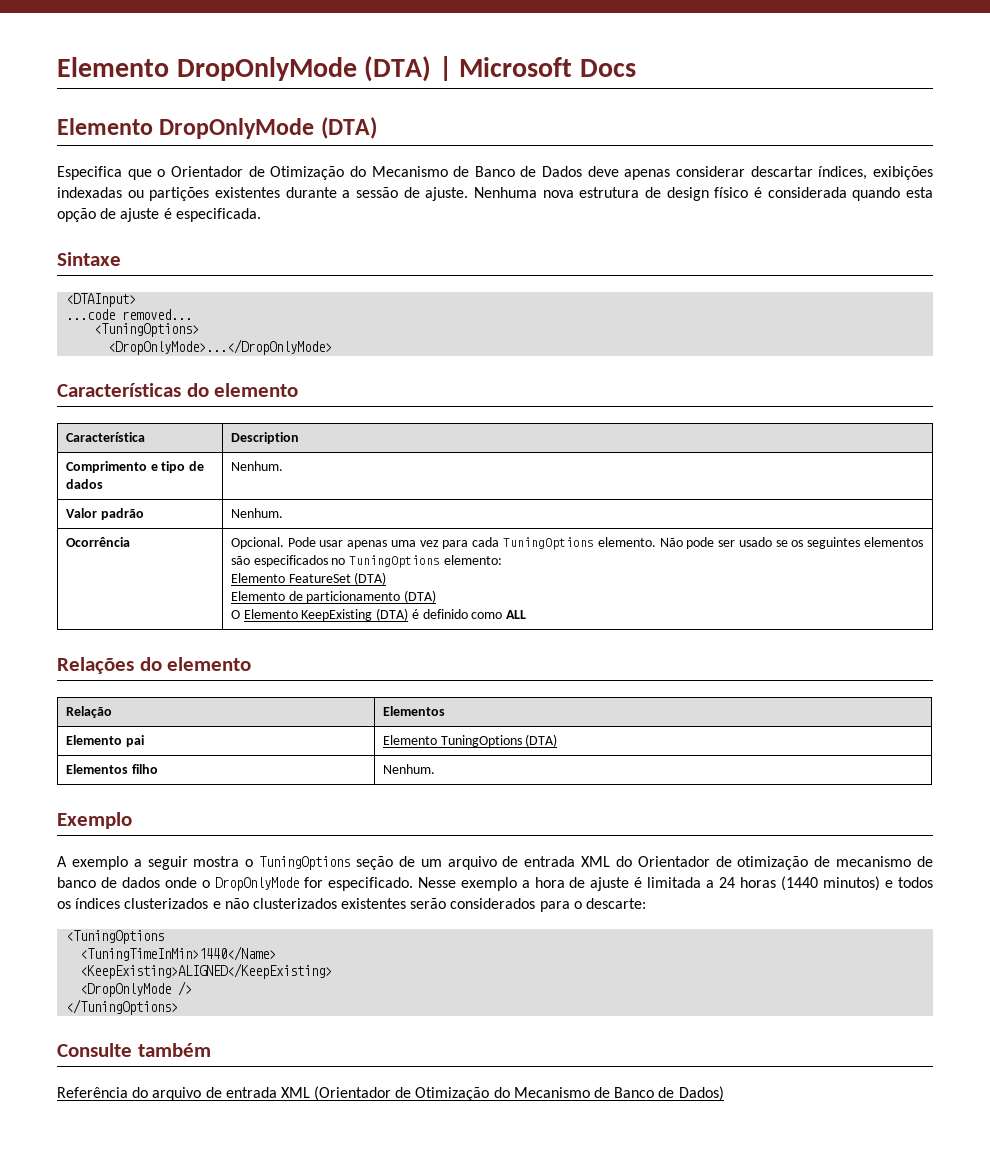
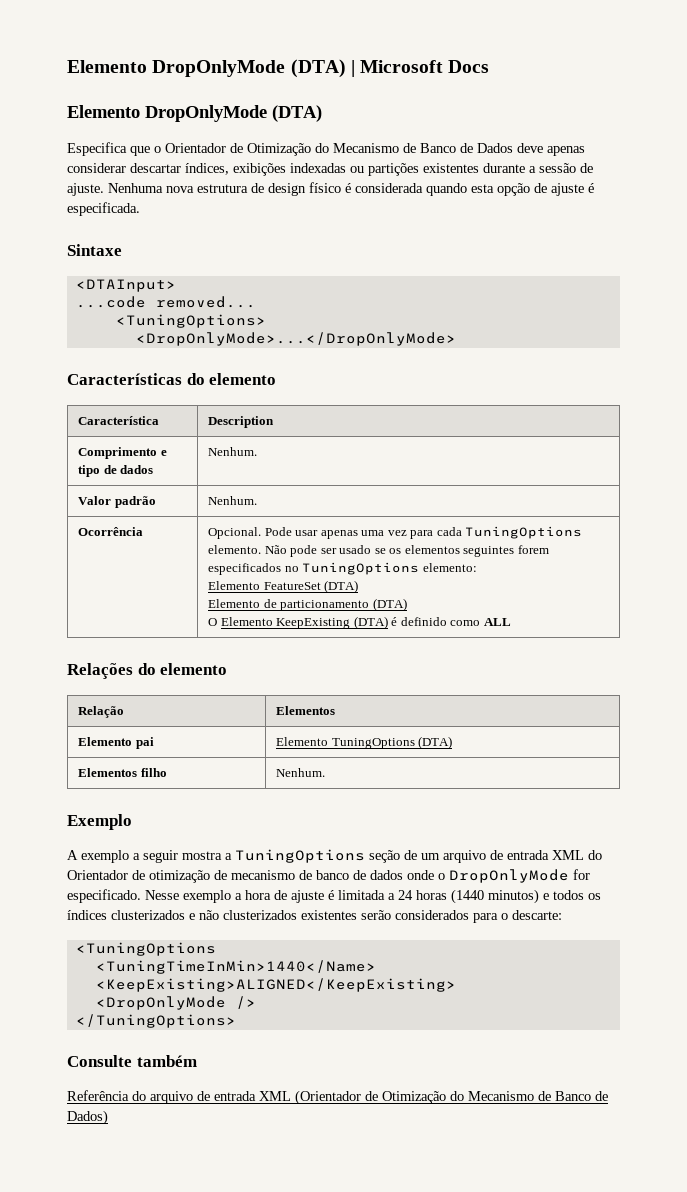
- Ocorrência | Opcional. Pode usar apenas uma vez para cada TuningOptions elemento. Não pode ser usado se os seguintes elementos são especificados no TuningOptions elemento:
+ Ocorrência | Opcional. Pode usar apenas uma vez para cada TuningOptions elemento. Não pode ser usado se os elementos seguintes forem especificados no TuningOptions elemento:
- A exemplo a seguir mostra o TuningOptions seção de um arquivo de entrada XML do Orientador de otimização de mecanismo de banco de dados onde o DropOnlyMode for especificado.
+ A exemplo a seguir mostra a TuningOptions seção de um arquivo de entrada XML do Orientador de otimização de mecanismo de banco de dados onde o DropOnlyMode for especificado.

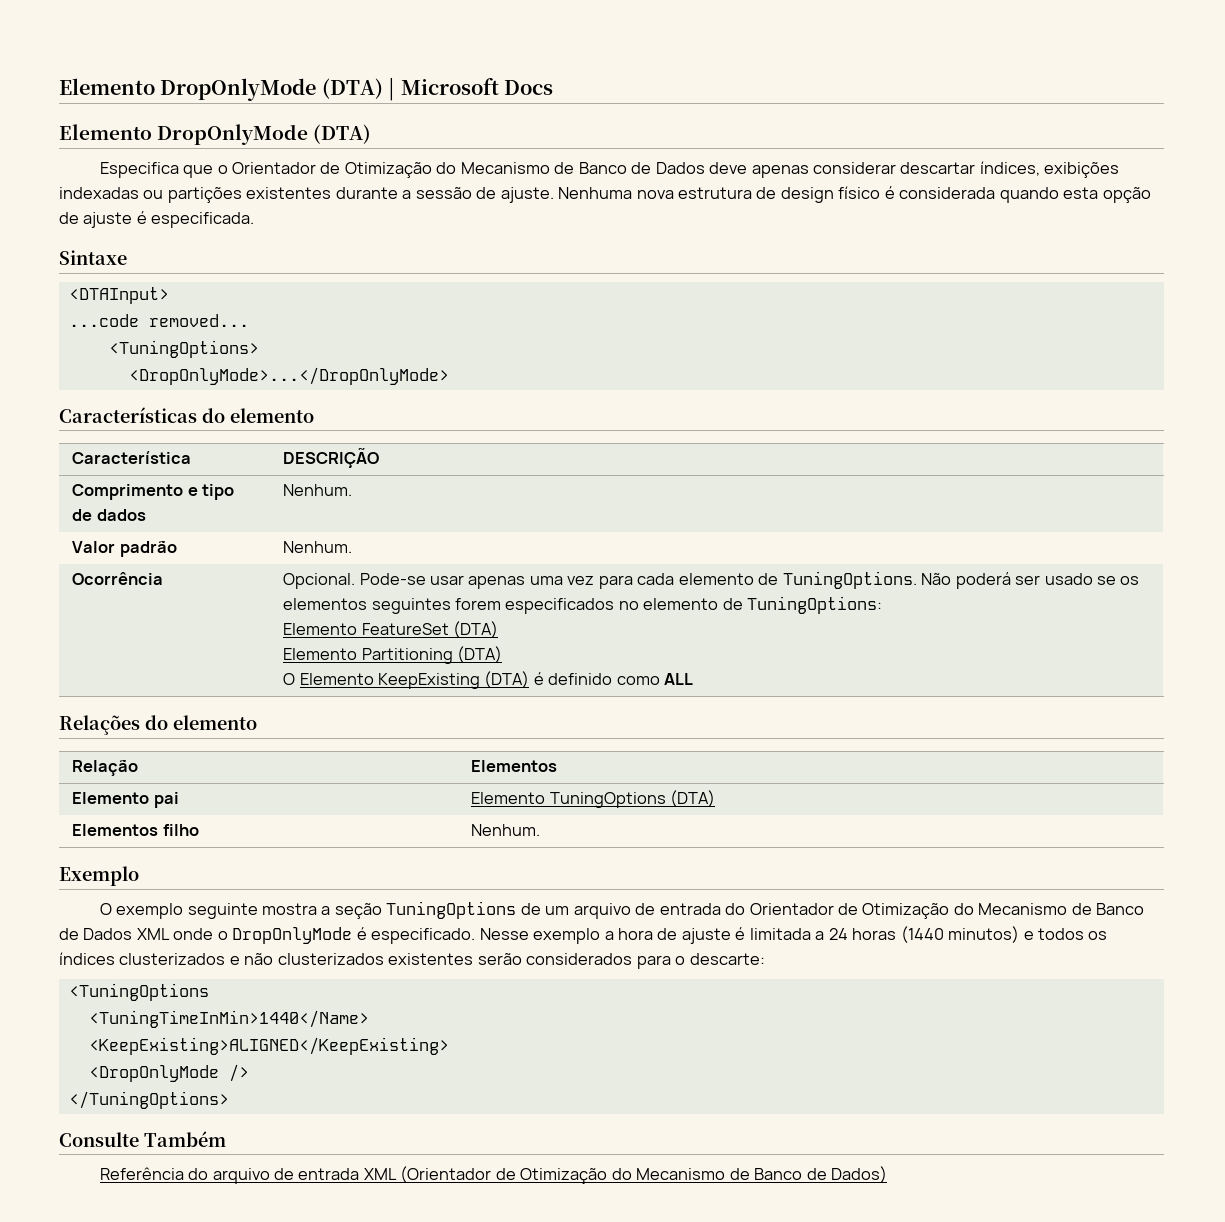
- Característica | Description
+ Característica | DESCRIÇÃO
- Ocorrência | Opcional. Pode usar apenas uma vez para cada TuningOptions elemento. Não pode ser usado se os elementos seguintes forem especificados no TuningOptions elemento:
+ Ocorrência | Opcional. Pode-se usar apenas uma vez para cada elemento de TuningOptions. Não poderá ser usado se os elementos seguintes forem especificados no elemento de TuningOptions:
  Elemento FeatureSet (DTA)
- Elemento de particionamento (DTA)
+ Elemento Partitioning (DTA)
- A exemplo a seguir mostra a TuningOptions seção de um arquivo de entrada XML do Orientador de otimização de mecanismo de banco de dados onde o DropOnlyMode for especificado.
+ O exemplo seguinte mostra a seção TuningOptions de um arquivo de entrada do Orientador de Otimização do Mecanismo de Banco de Dados XML onde o DropOnlyMode é especificado.
- Consulte também
+ Consulte Também

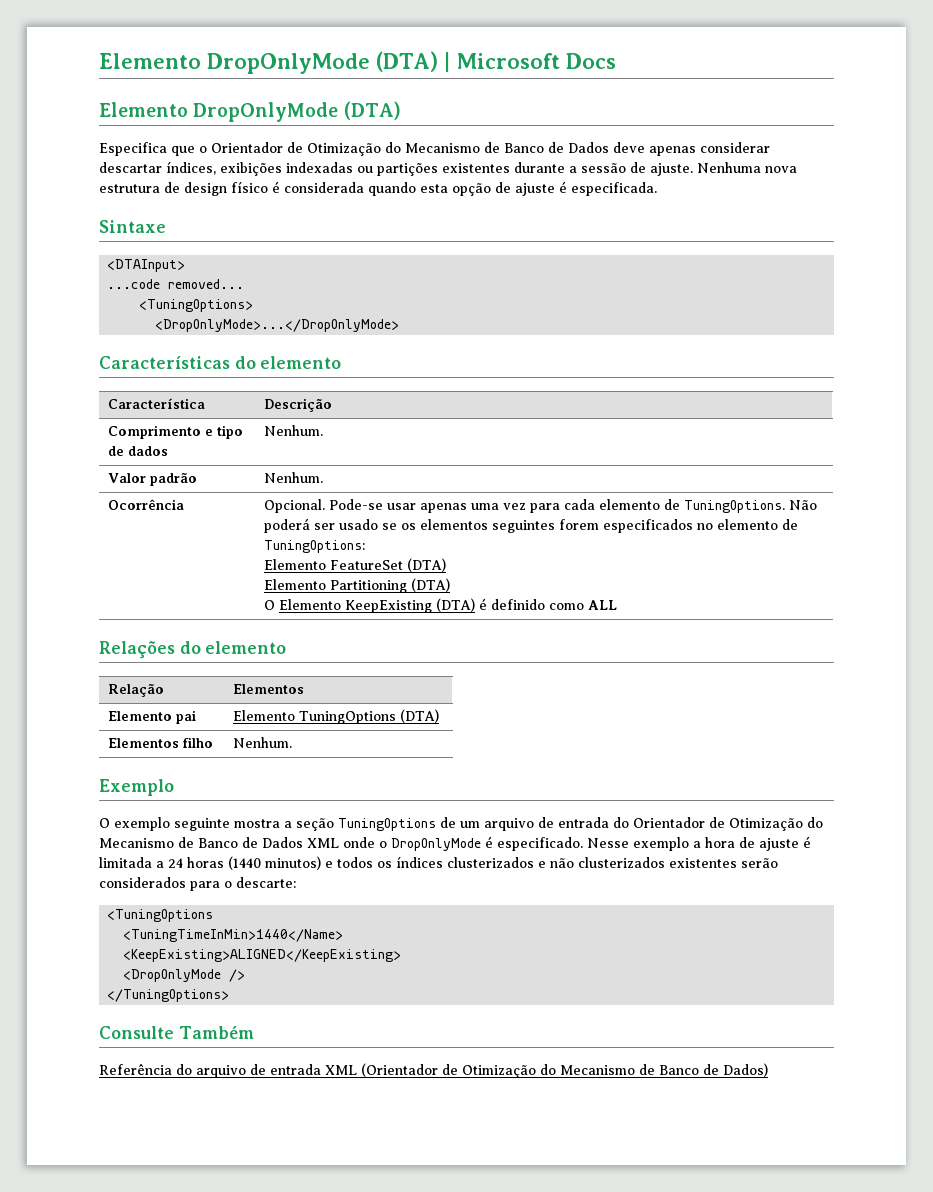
- Característica | DESCRIÇÃO
+ Característica | Descrição

